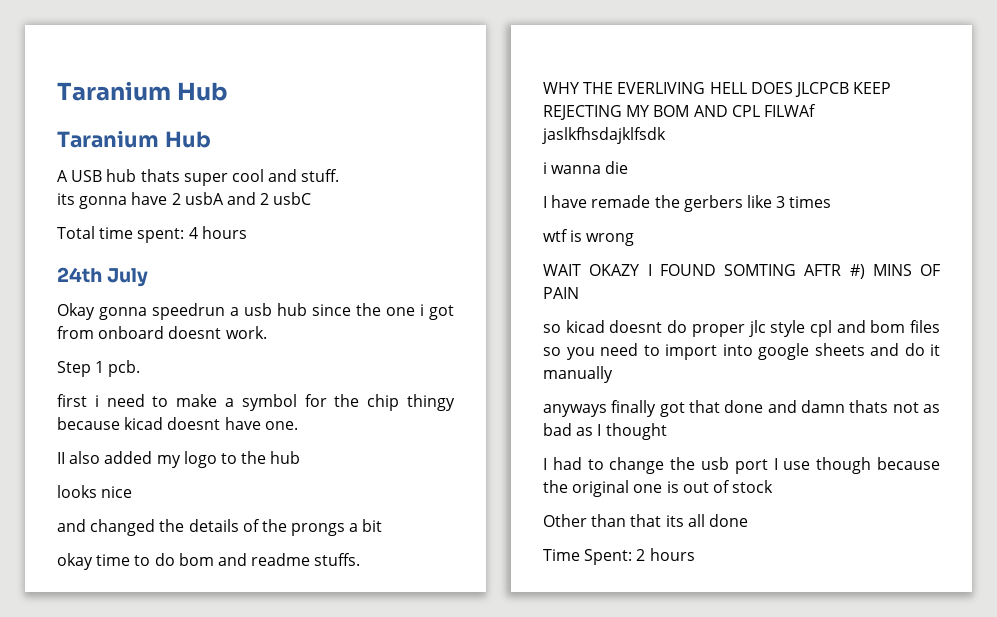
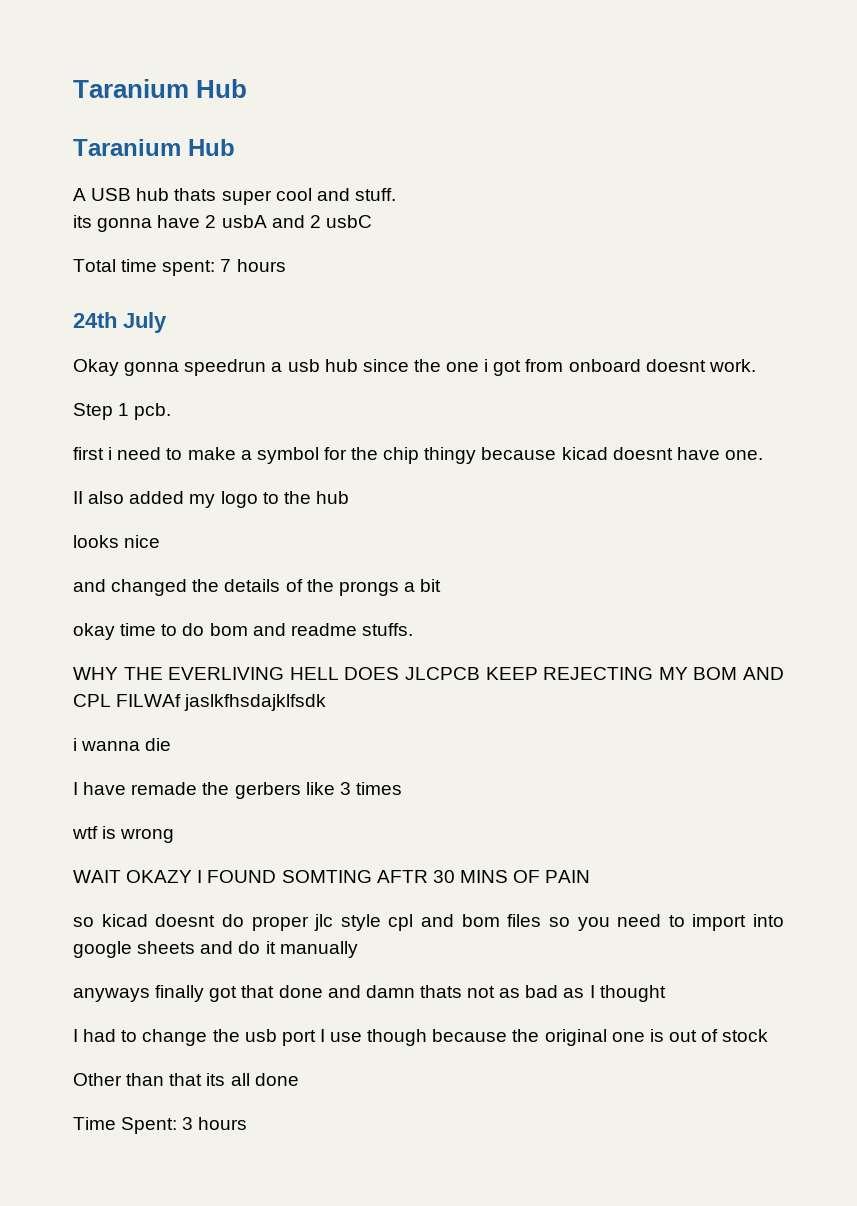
- Total time spent: 4 hours
+ Total time spent: 7 hours
- WAIT OKAZY I FOUND SOMTING AFTR #) MINS OF PAIN
+ WAIT OKAZY I FOUND SOMTING AFTR 30 MINS OF PAIN
- Time Spent: 2 hours
+ Time Spent: 3 hours

